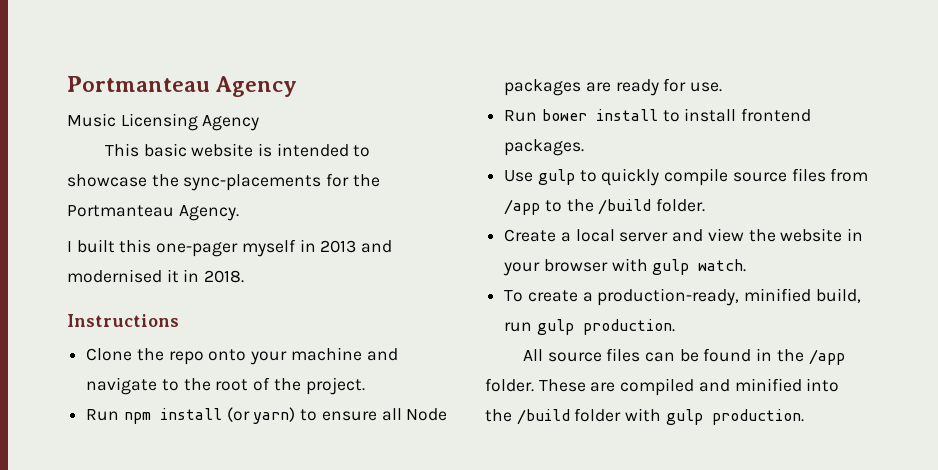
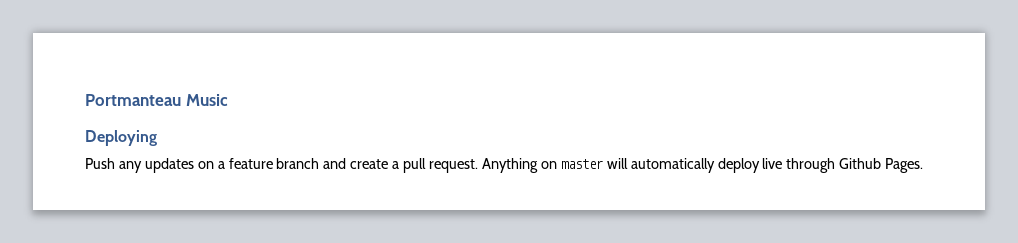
- Portmanteau Agency
- Music Licensing Agency
- This basic website is intended to showcase the sync-placements for the Portmanteau Agency.
- I built this one-pager myself in 2013 and modernised it in 2018.
- Instructions
- Clone the repo onto your machine and navigate to the root of the project.
- Run npm install (or yarn) to ensure all Node packages are ready for use.
- Run bower install to install frontend packages.
- Use gulp to quickly compile source files from /app to the /build folder.
- Create a local server and view the website in your browser with gulp watch.
- To create a production-ready, minified build, run gulp production.
- All source files can be found in the /app folder. These are compiled and minified into the /build folder with gulp production.
+ Portmanteau Music
+ Deploying
+ Push any updates on a feature branch and create a pull request. Anything on master will automatically deploy live through Github Pages.

